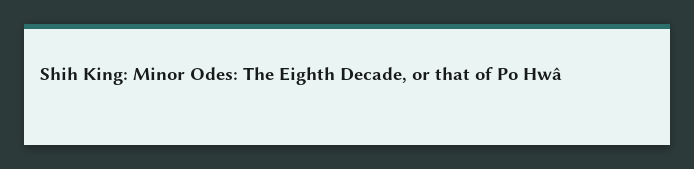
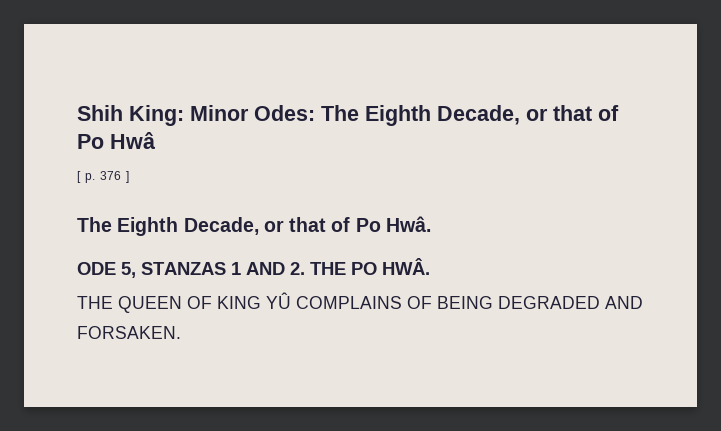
+ [ p. 376 ]
+ The Eighth Decade, or that of Po Hwâ.
+ ODE 5, STANZAS 1 AND 2. THE PO HWÂ.
+ THE QUEEN OF KING YÛ COMPLAINS OF BEING DEGRADED AND FORSAKEN.

